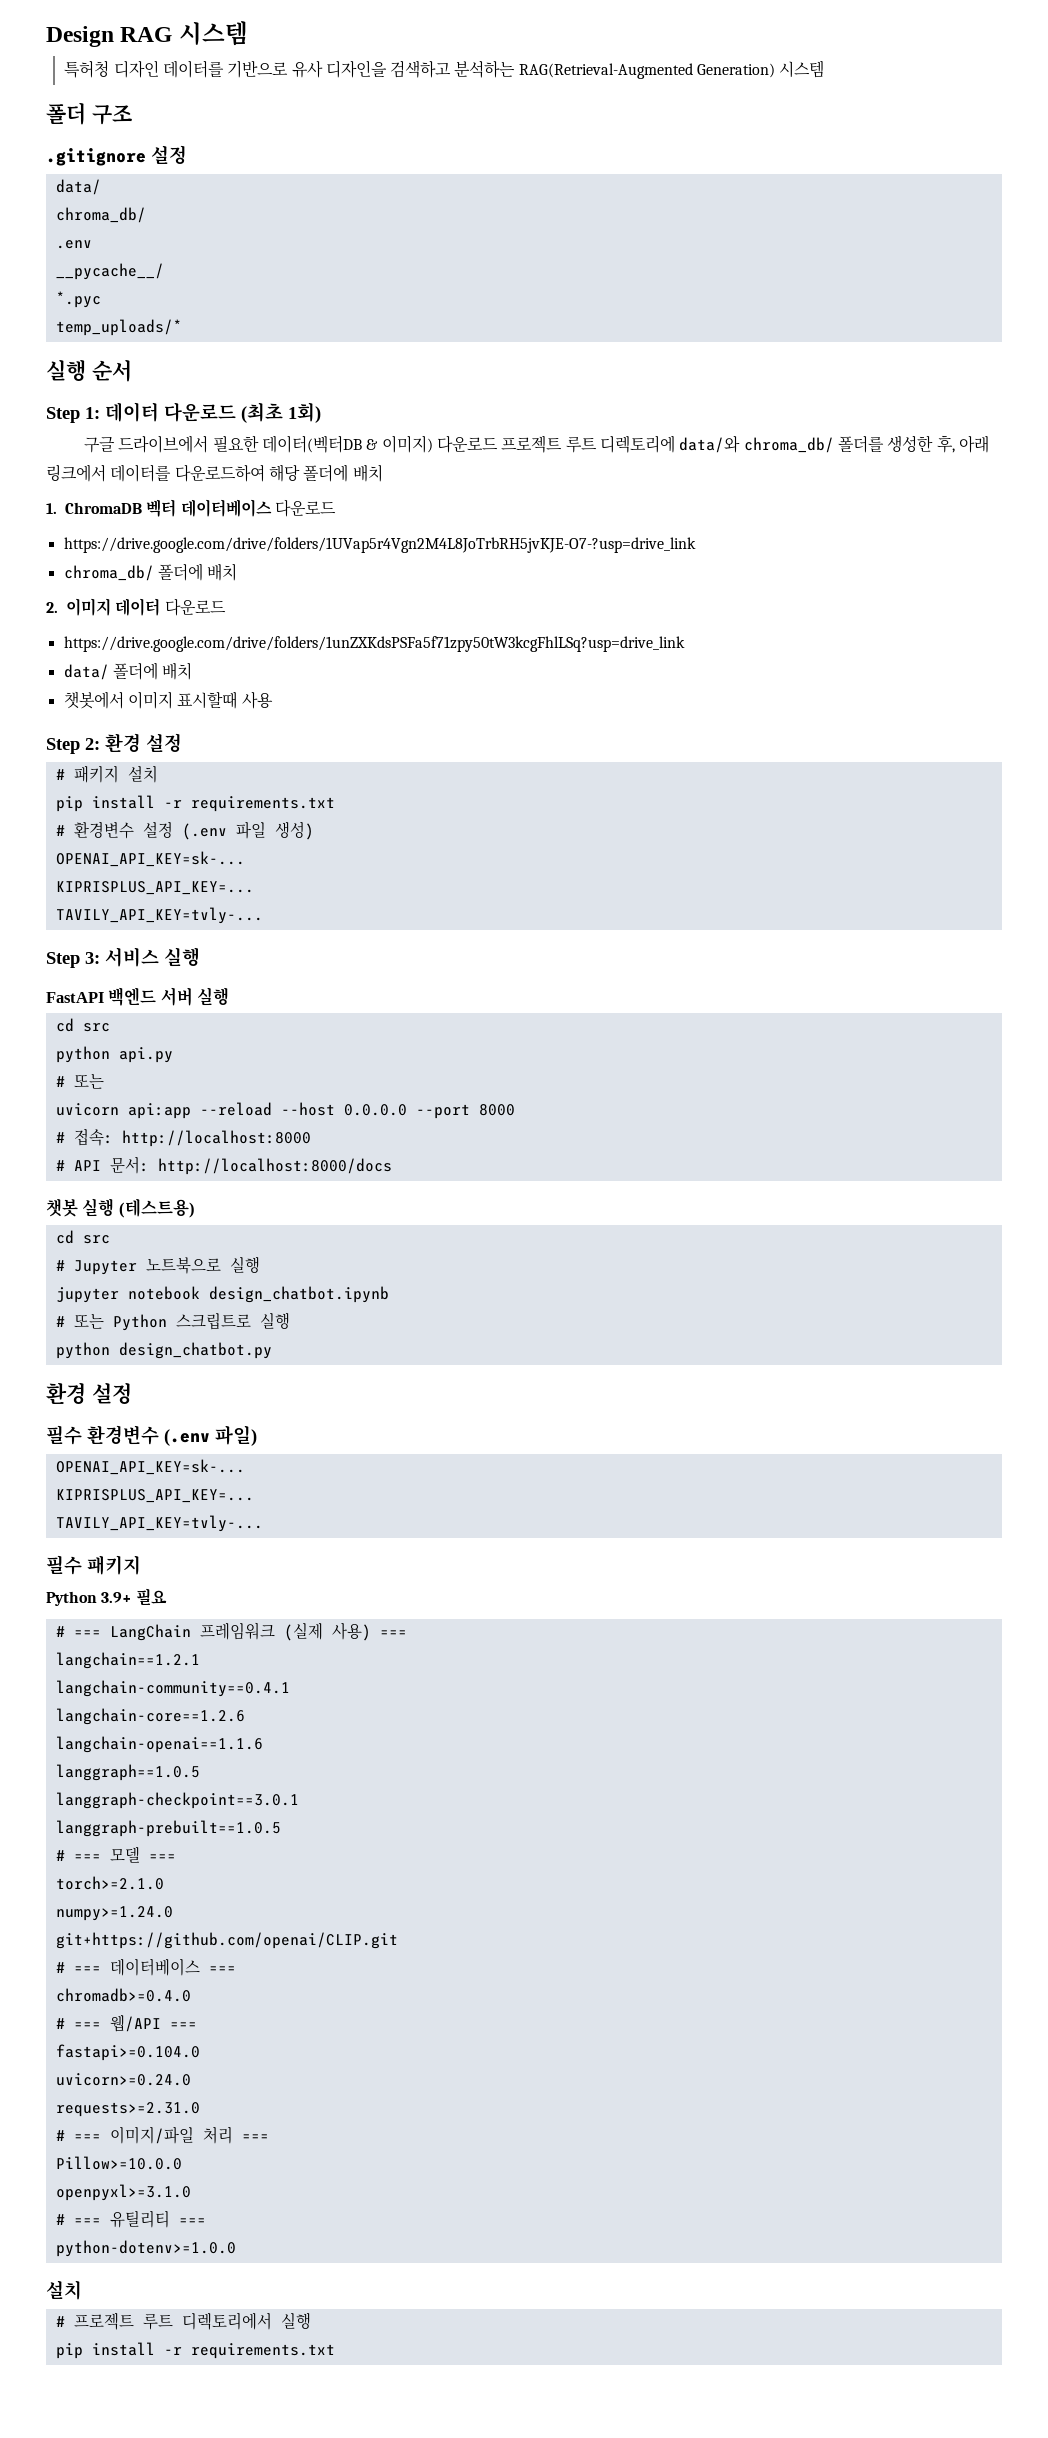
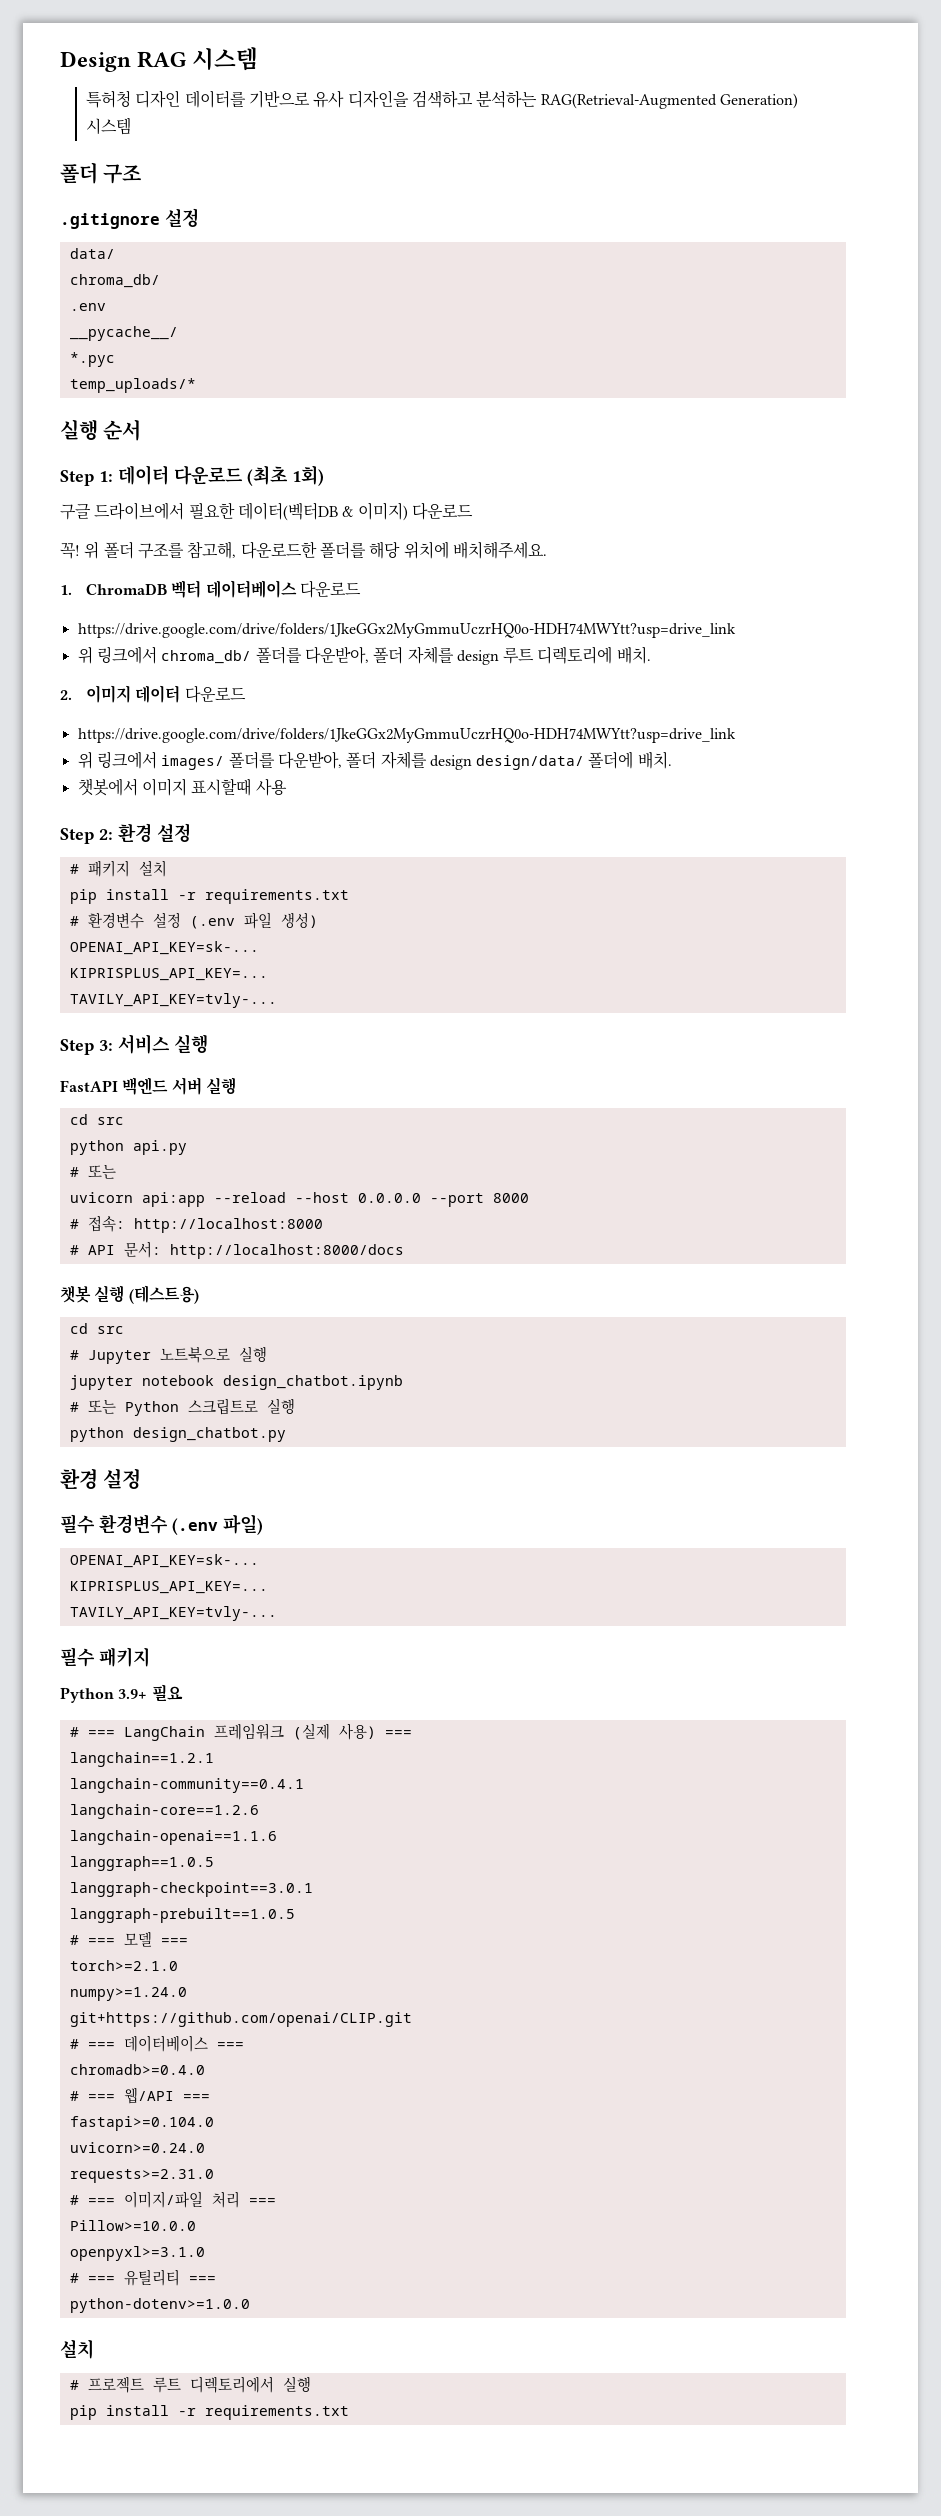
- 구글 드라이브에서 필요한 데이터(벡터DB & 이미지) 다운로드 프로젝트 루트 디렉토리에 data/와 chroma_db/ 폴더를 생성한 후, 아래 링크에서 데이터를 다운로드하여 해당 폴더에 배치
+ 구글 드라이브에서 필요한 데이터(벡터DB & 이미지) 다운로드
+ 꼭! 위 폴더 구조를 참고해, 다운로드한 폴더를 해당 위치에 배치해주세요.
  1. ChromaDB 벡터 데이터베이스 다운로드
- https://drive.google.com/drive/folders/1UVap5r4Vgn2M4L8JoTrbRH5jvKJE-O7-?usp=drive_link
- chroma_db/ 폴더에 배치
+ https://drive.google.com/drive/folders/1JkeGGx2MyGmmuUczrHQ0o-HDH74MWYtt?usp=drive_link
+ 위 링크에서 chroma_db/ 폴더를 다운받아, 폴더 자체를 design 루트 디렉토리에 배치.
  2. 이미지 데이터 다운로드
- https://drive.google.com/drive/folders/1unZXKdsPSFa5f71zpy50tW3kcgFhlLSq?usp=drive_link
- data/ 폴더에 배치
+ https://drive.google.com/drive/folders/1JkeGGx2MyGmmuUczrHQ0o-HDH74MWYtt?usp=drive_link
+ 위 링크에서 images/ 폴더를 다운받아, 폴더 자체를 design design/data/ 폴더에 배치.

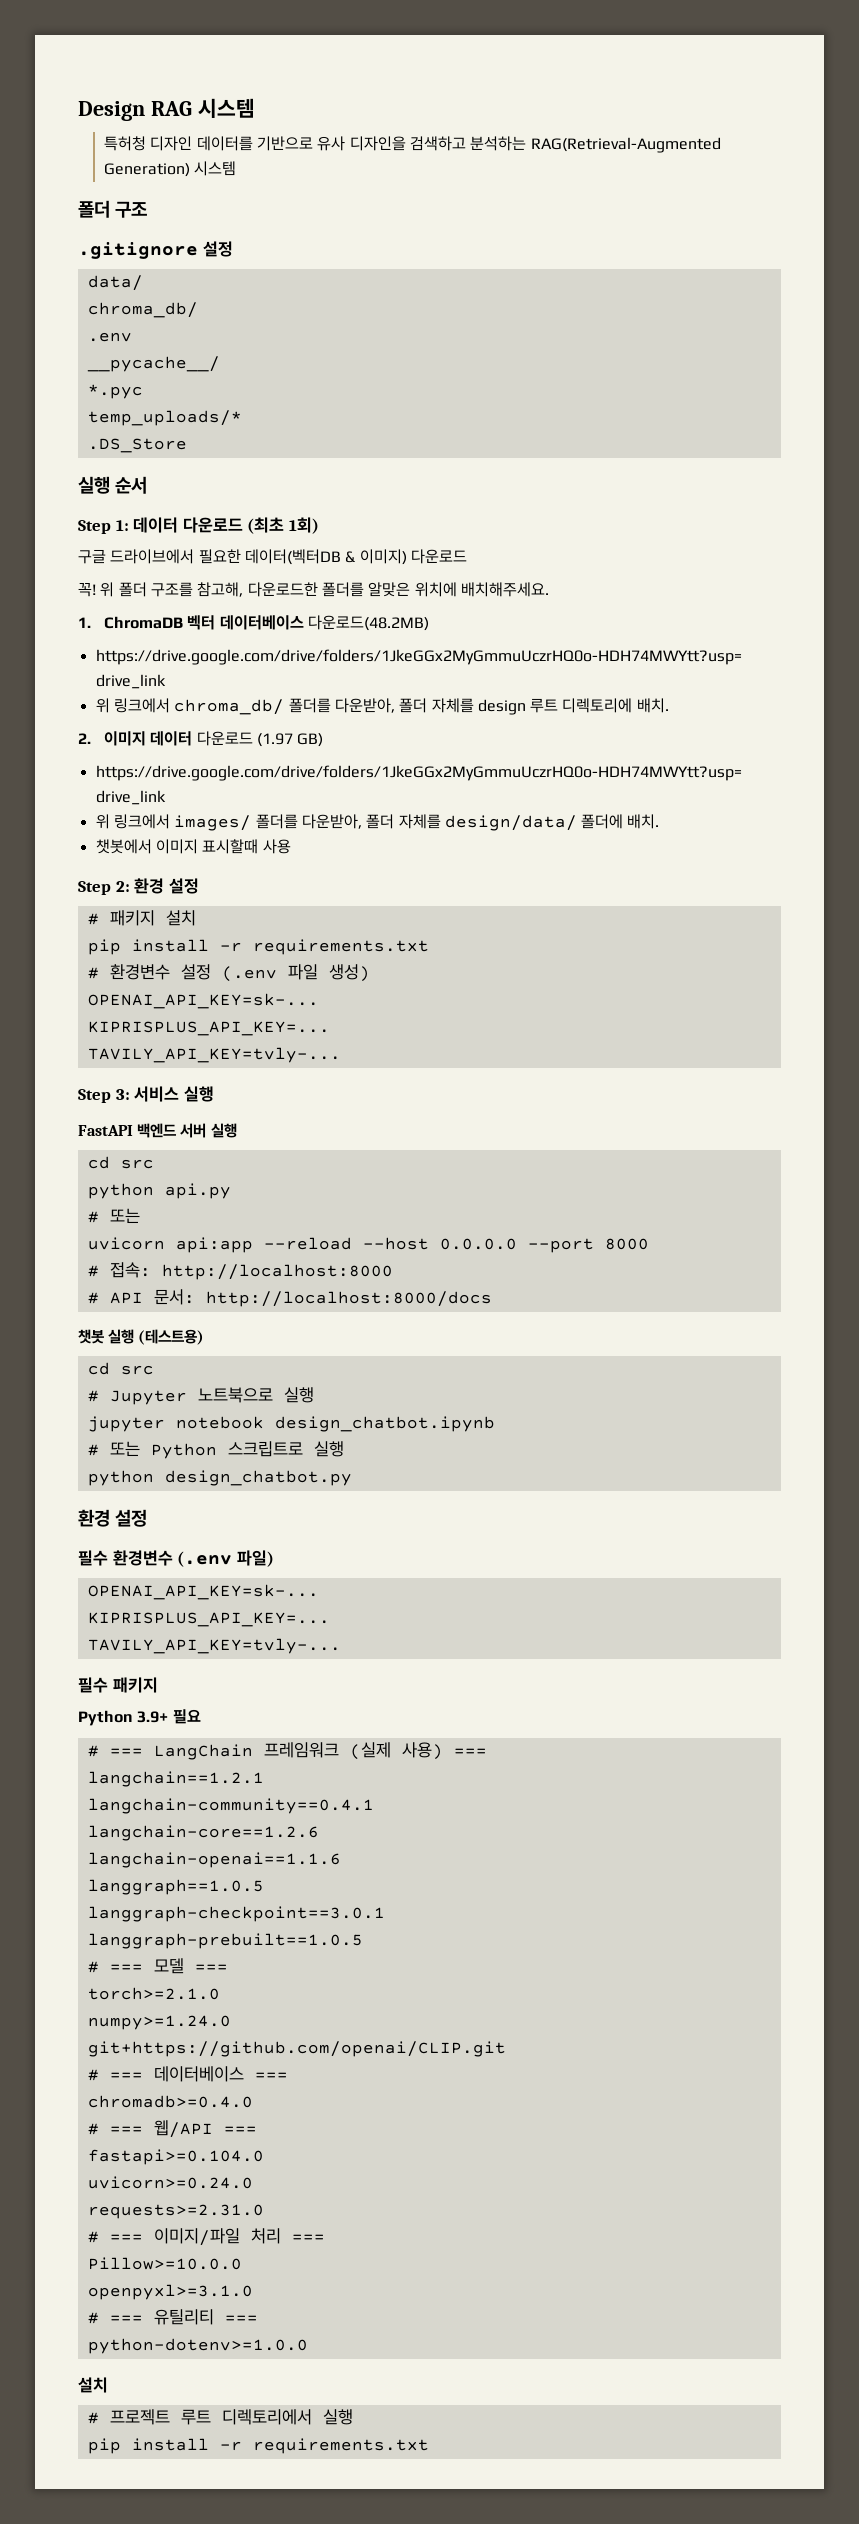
+ .DS_Store
- 위 폴더 구조를 참고해, 다운로드한 폴더를 해당 위치에 배치해주세요.
+ 위 폴더 구조를 참고해, 다운로드한 폴더를 알맞은 위치에 배치해주세요.
- 1. ChromaDB 벡터 데이터베이스 다운로드
+ 1. ChromaDB 벡터 데이터베이스 다운로드(48.2MB)
- 2. 이미지 데이터 다운로드
+ 2. 이미지 데이터 다운로드 (1.97 GB)
- 위 링크에서 images/ 폴더를 다운받아, 폴더 자체를 design design/data/ 폴더에 배치.
+ 위 링크에서 images/ 폴더를 다운받아, 폴더 자체를 design/data/ 폴더에 배치.

